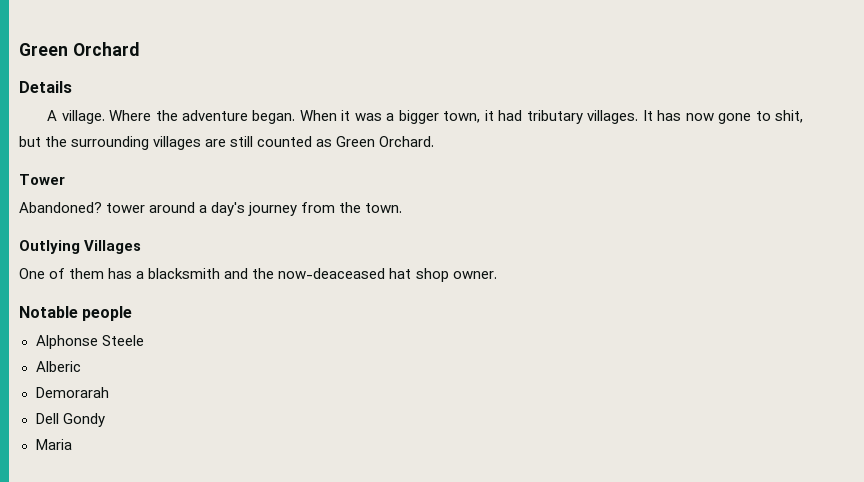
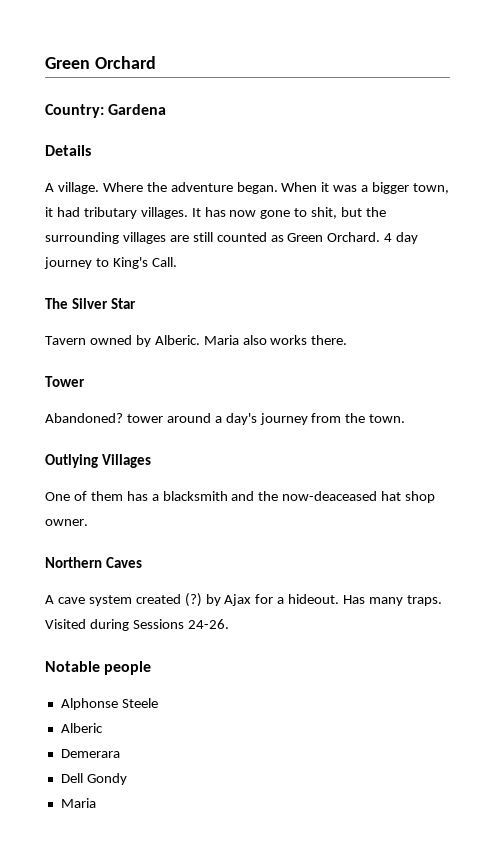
+ Country: Gardena
+ 4 day journey to King's Call.
+ The Silver Star
+ Tavern owned by Alberic. Maria also works there.
+ Northern Caves
+ A cave system created (?) by Ajax for a hideout. Has many traps. Visited during Sessions 24-26.
- Demorarah
+ Demerara

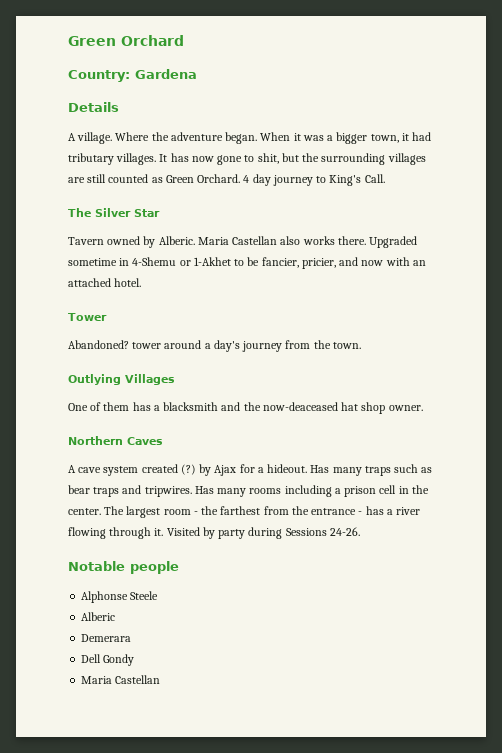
- Maria also works there.
+ Maria Castellan also works there. Upgraded sometime in 4-Shemu or 1-Akhet to be fancier, pricier, and now with an attached hotel.
- Has many traps. Visited during Sessions 24-26.
+ Has many traps such as bear traps and tripwires. Has many rooms including a prison cell in the center. The largest room - the farthest from the entrance - has a river flowing through it. Visited by party during Sessions 24-26.
  Dell Gondy
- Maria
+ Maria Castellan

